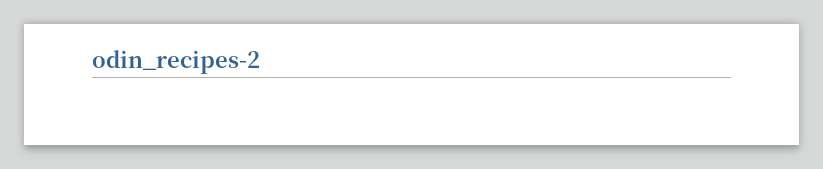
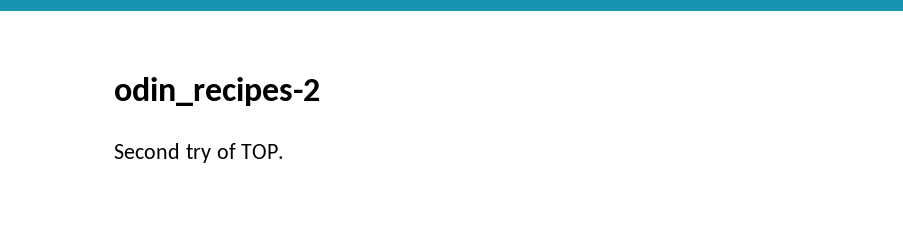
+ Second try of TOP.

